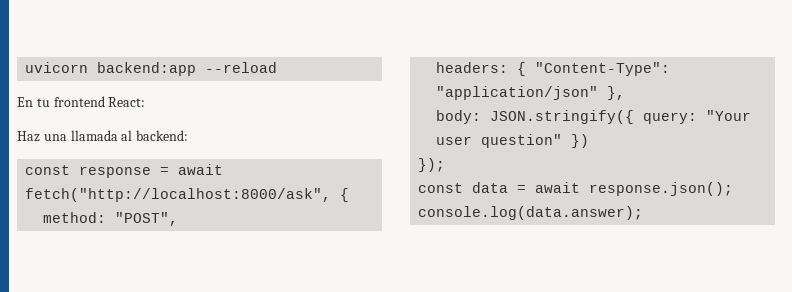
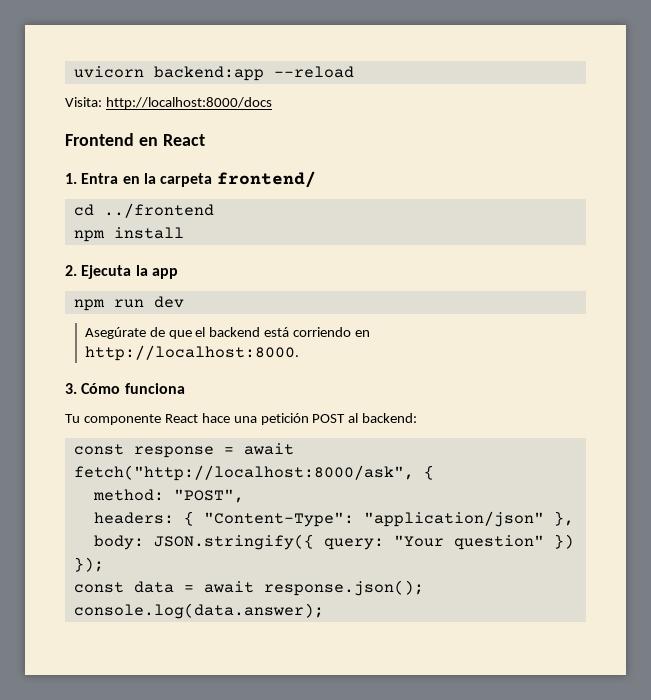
- En tu frontend React:
- Haz una llamada al backend:
+ Visita: http://localhost:8000/docs
+ Frontend en React
+ 1. Entra en la carpeta frontend/
+ cd ../frontend
+ npm install
+ 2. Ejecuta la app
+ npm run dev
+ Asegúrate de que el backend está corriendo en http://localhost:8000.
+ 3. Cómo funciona
+ Tu componente React hace una petición POST al backend:
- body: JSON.stringify({ query: "Your user question" })
+ body: JSON.stringify({ query: "Your question" })

